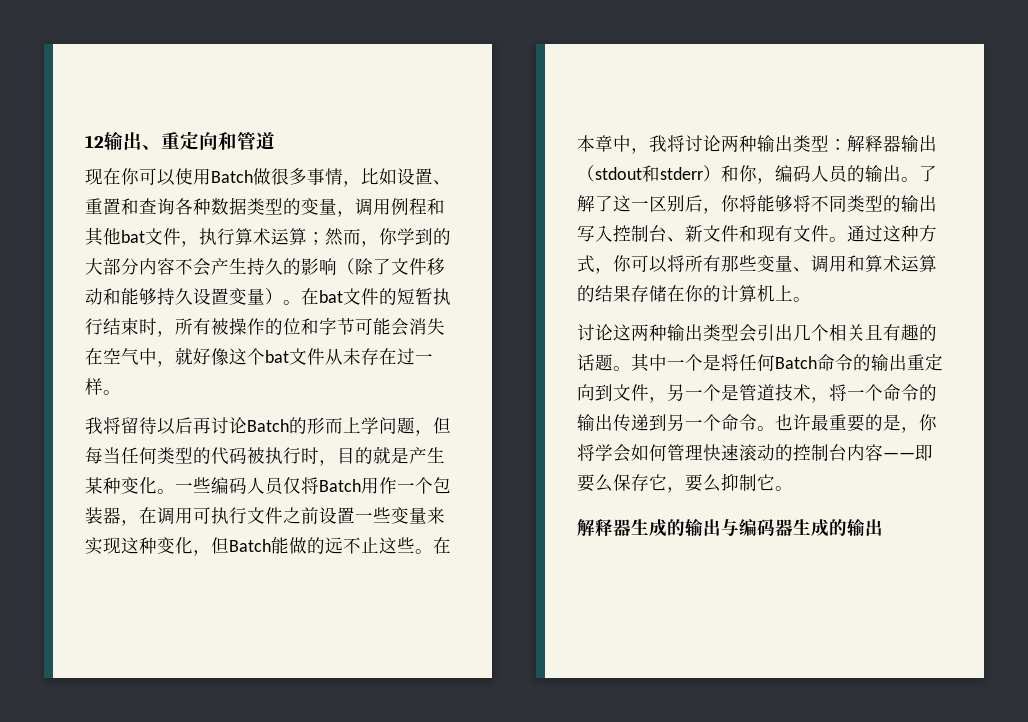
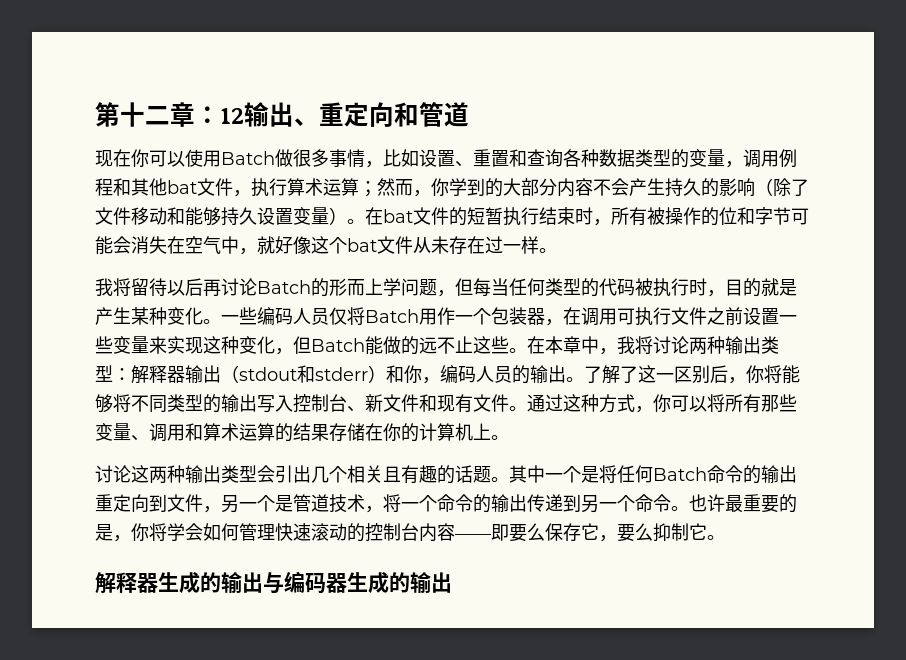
- 12输出、重定向和管道
+ 第十二章：12输出、重定向和管道

